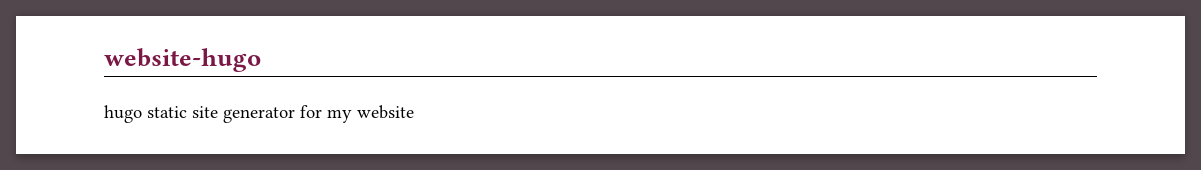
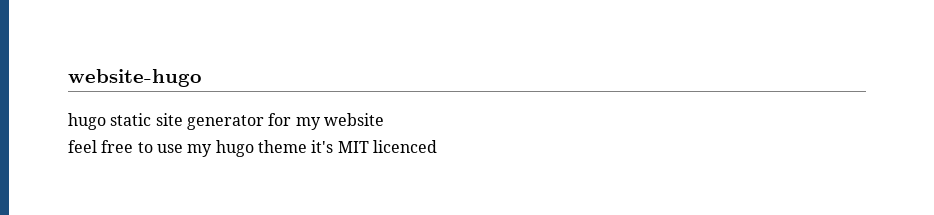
+ feel free to use my hugo theme it's MIT licenced

